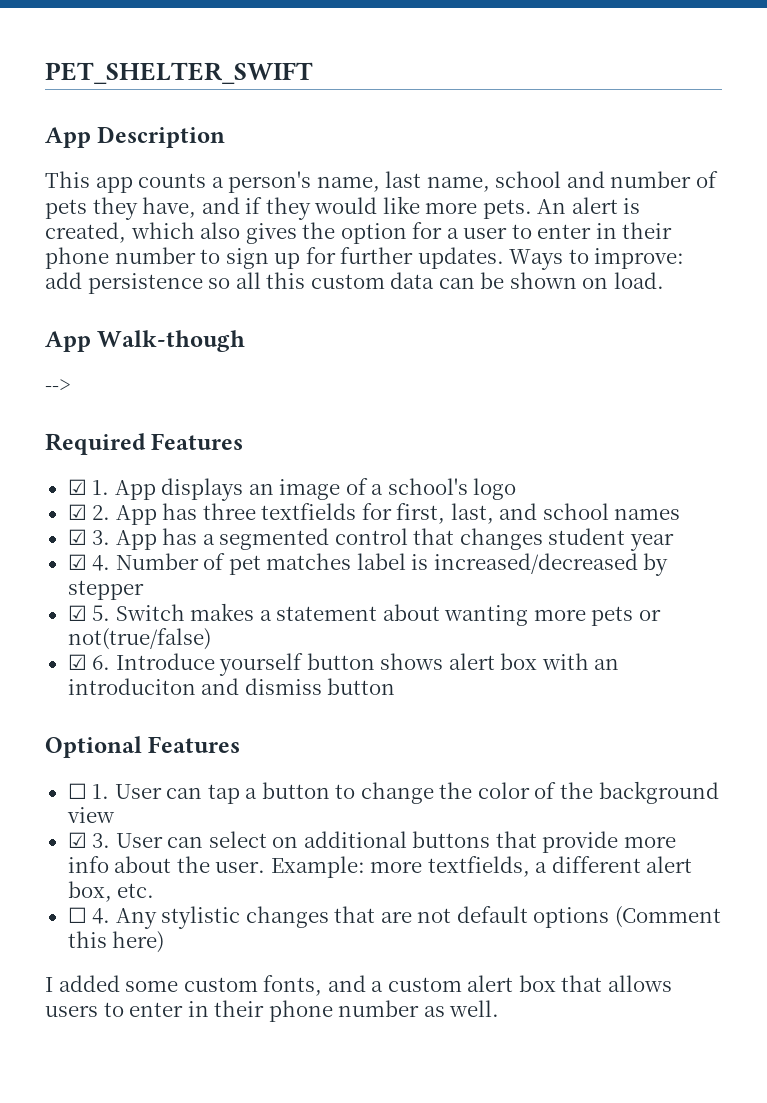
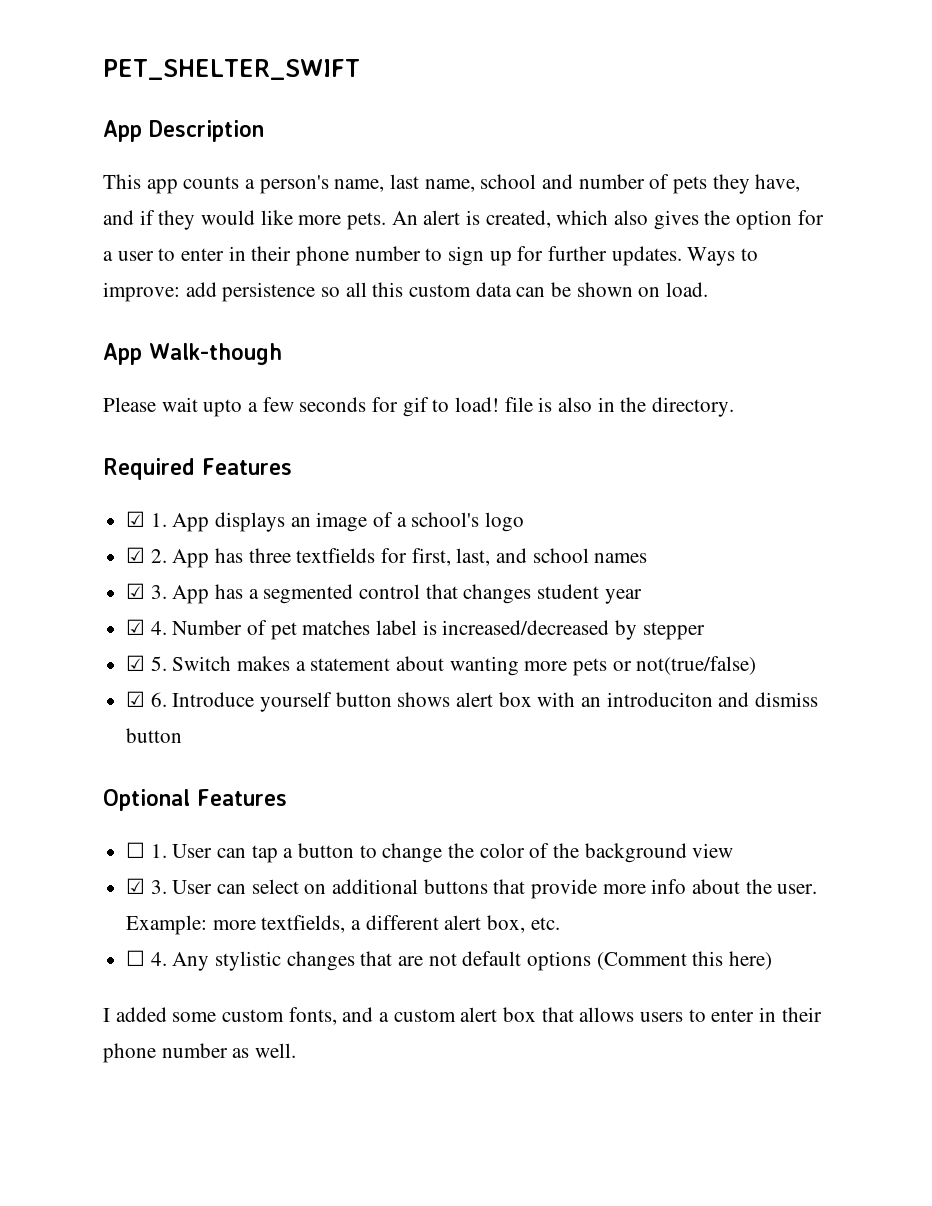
- -->
+ Please wait upto a few seconds for gif to load! file is also in the directory.

